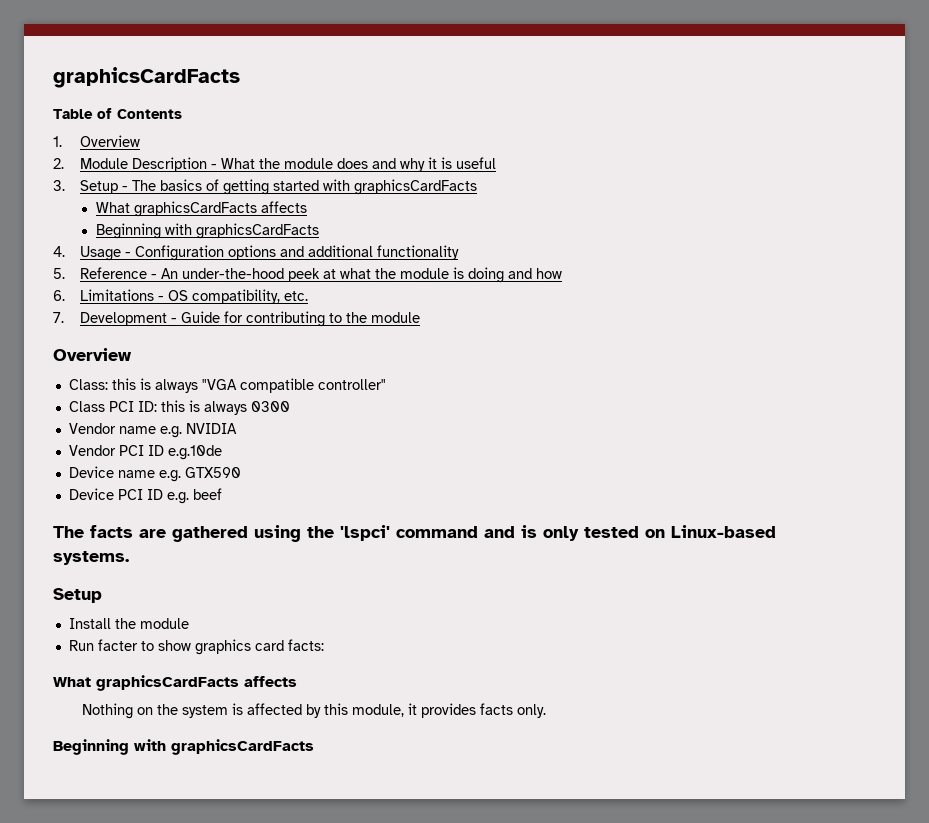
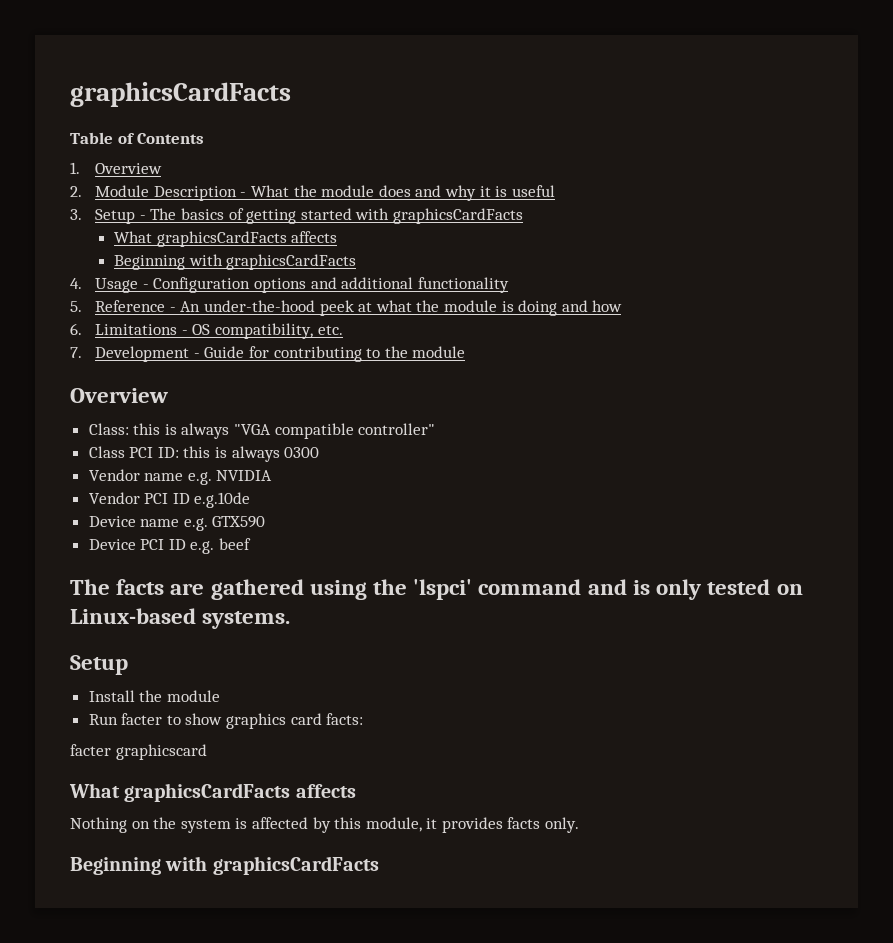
+ facter graphicscard

